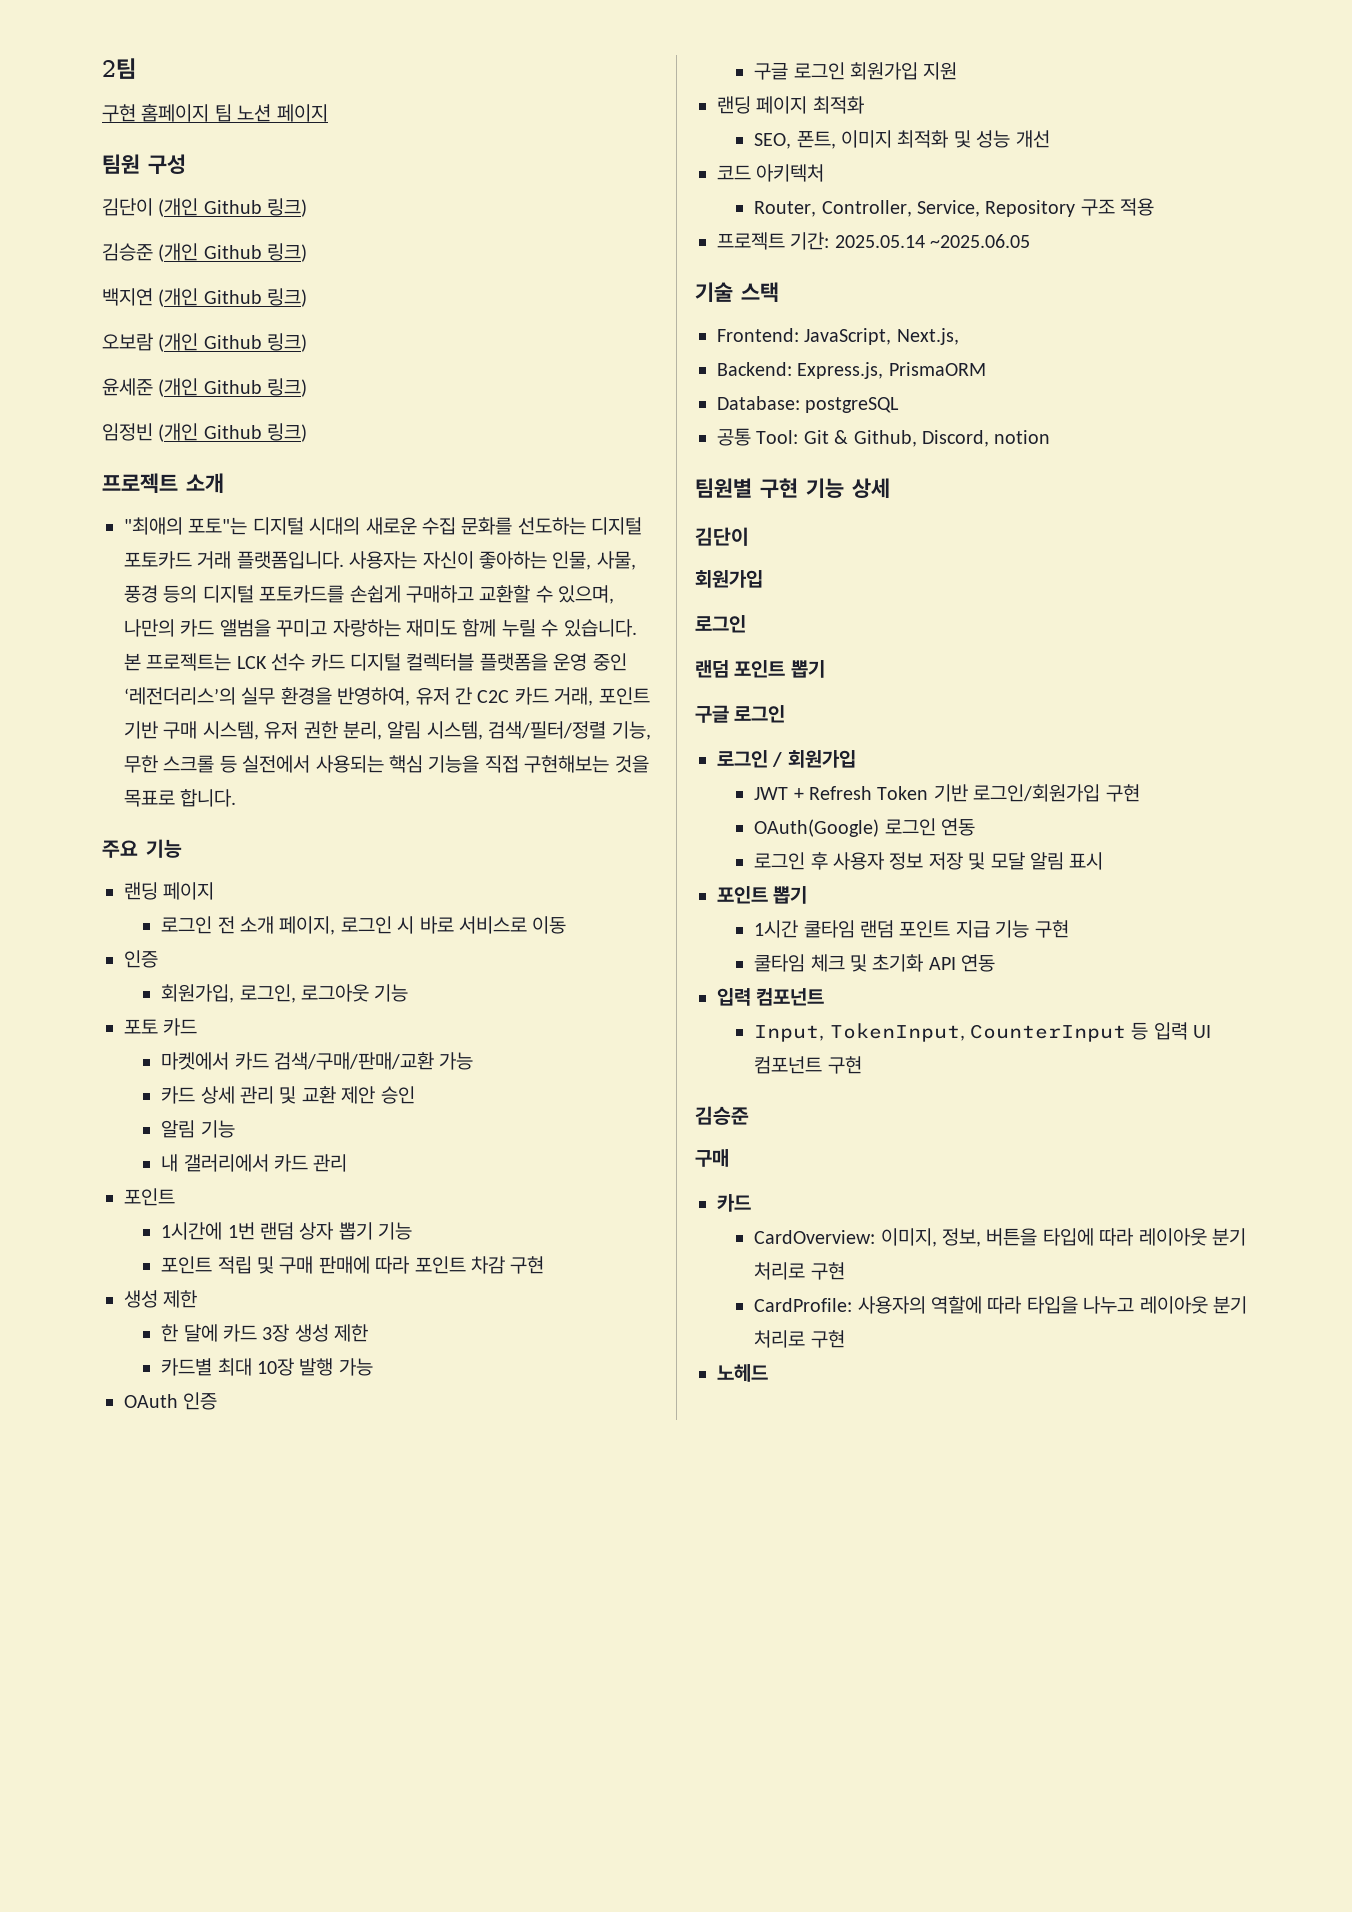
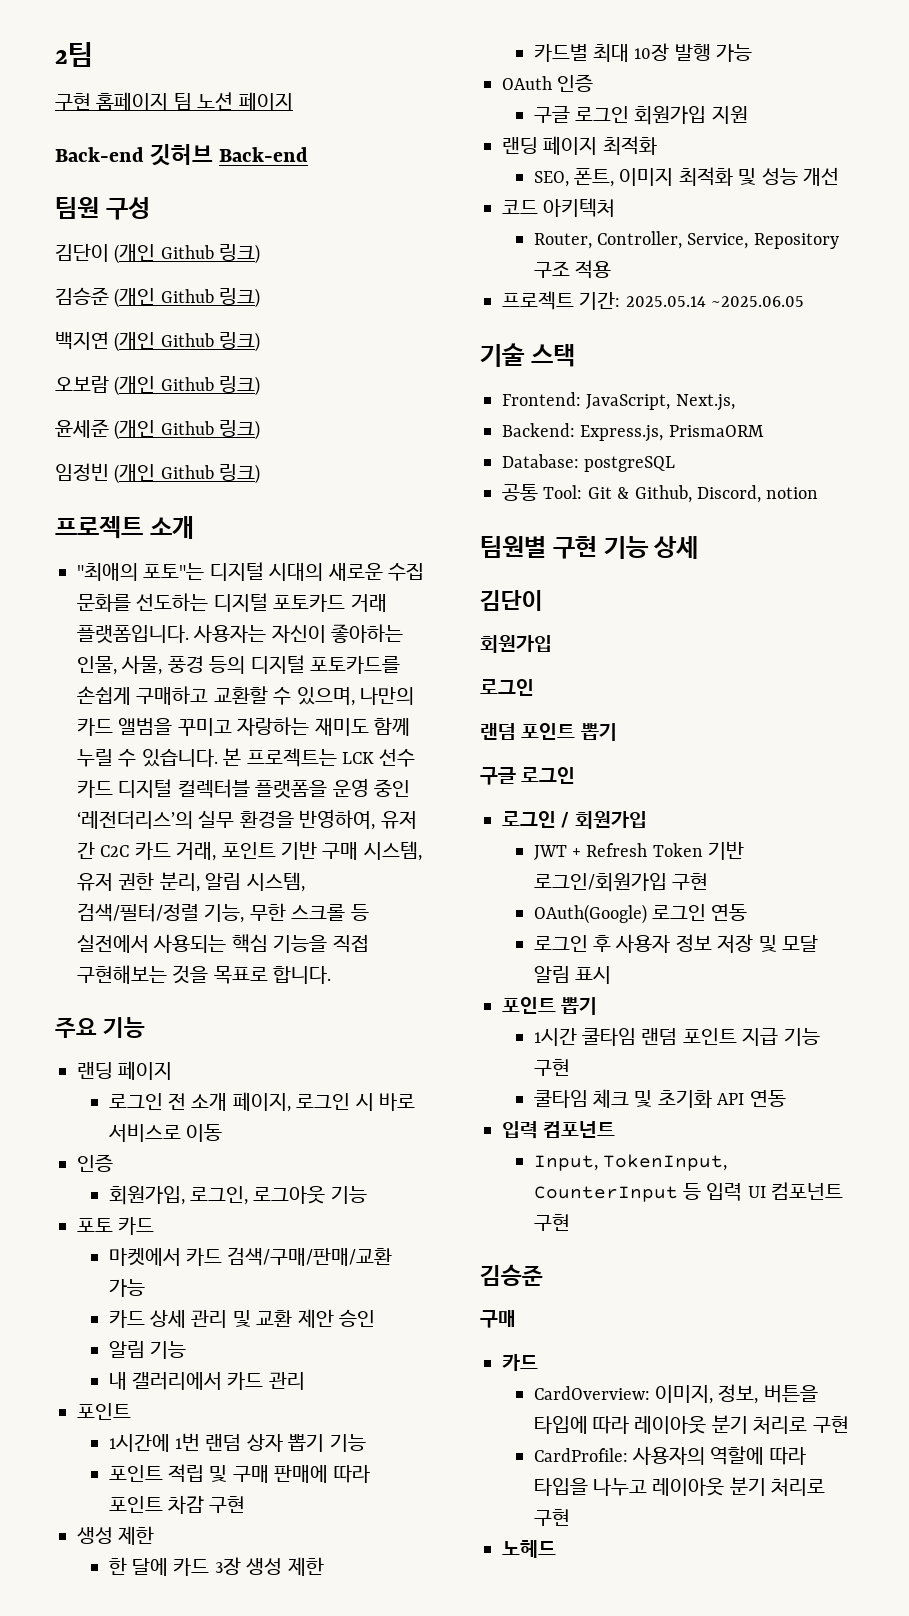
+ Back-end 깃허브 Back-end

